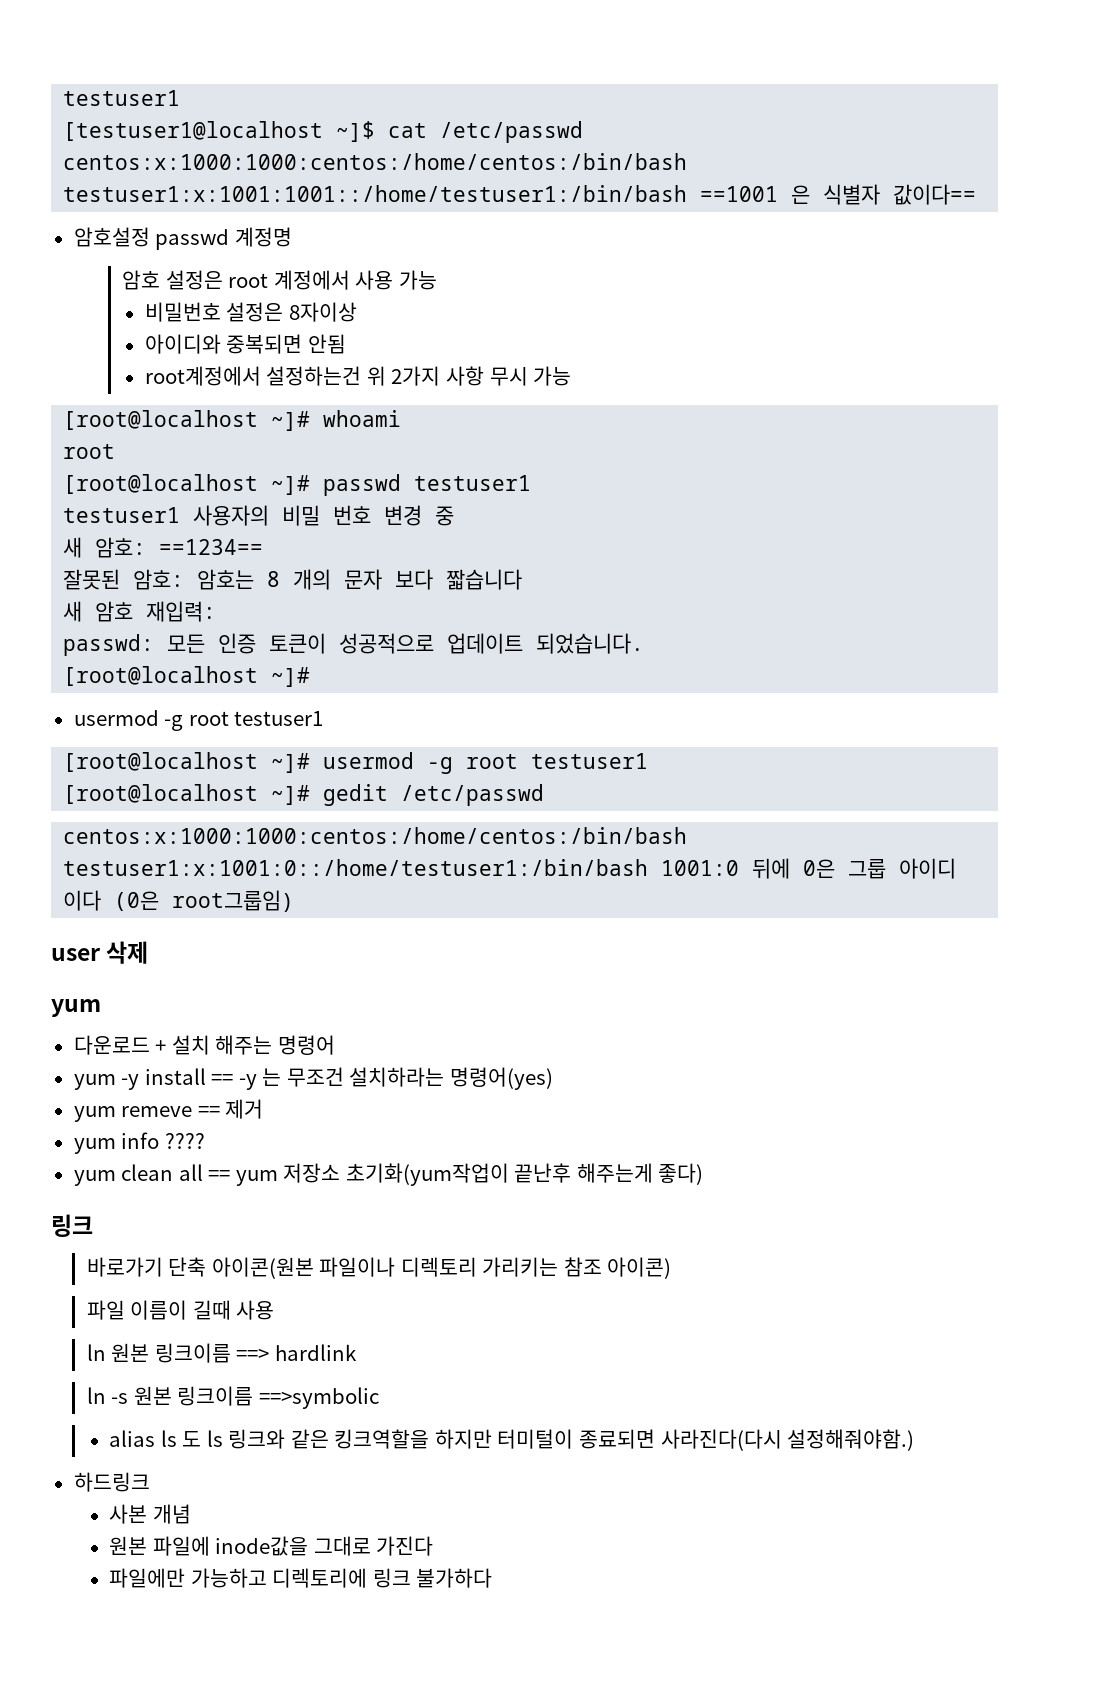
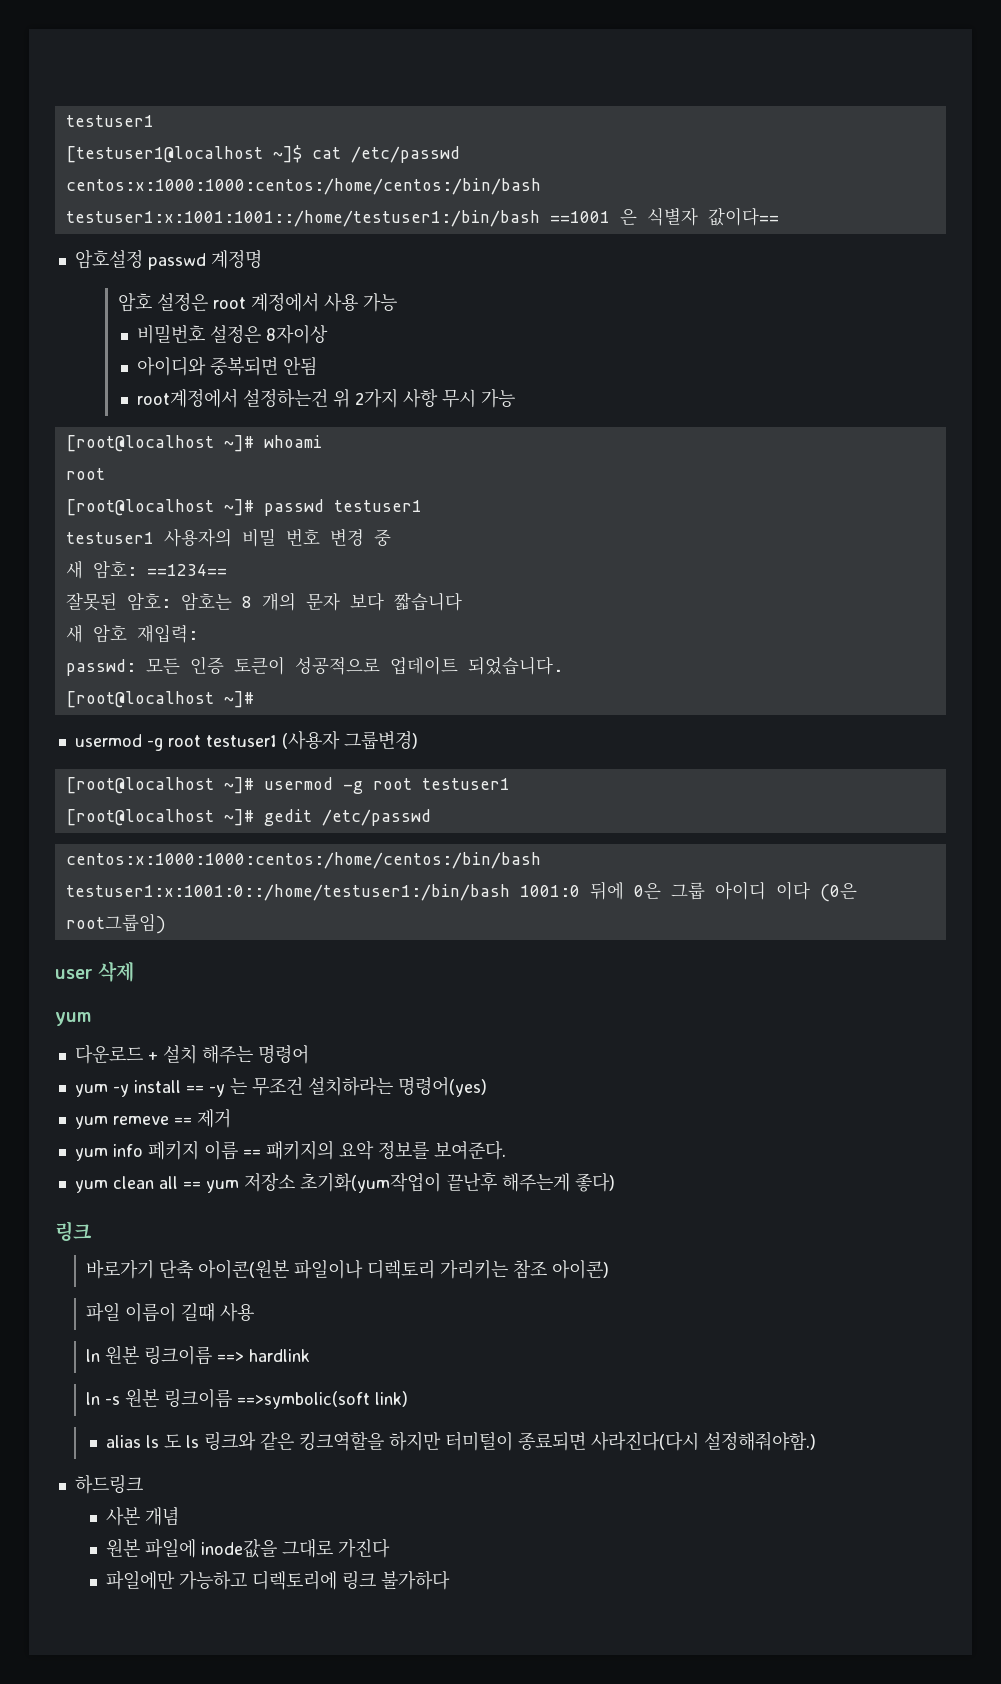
  passwd: 모든 인증 토큰이 성공적으로 업데이트 되었습니다.
  [root@localhost ~]#
- usermod -g root testuser1
+ usermod -g root testuser1 (사용자 그룹변경)
- yum info ????
+ yum info 페키지 이름 == 패키지의 요악 정보를 보여준다.
- ln -s 원본 링크이름 ==>symbolic
+ ln -s 원본 링크이름 ==>symbolic(soft link)

